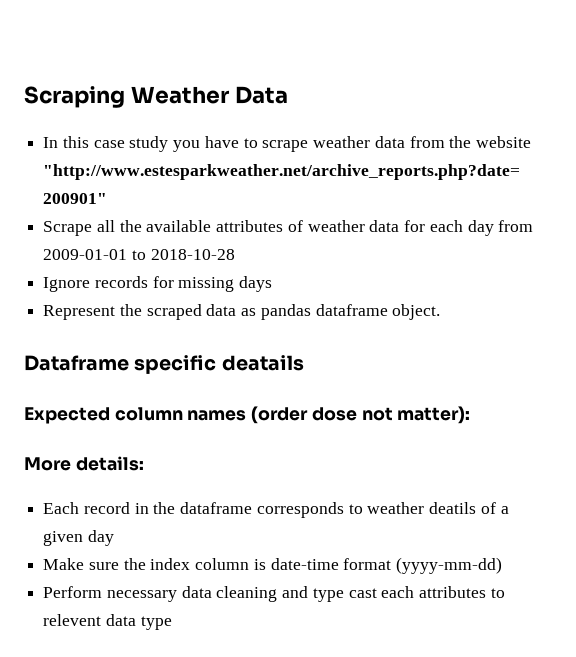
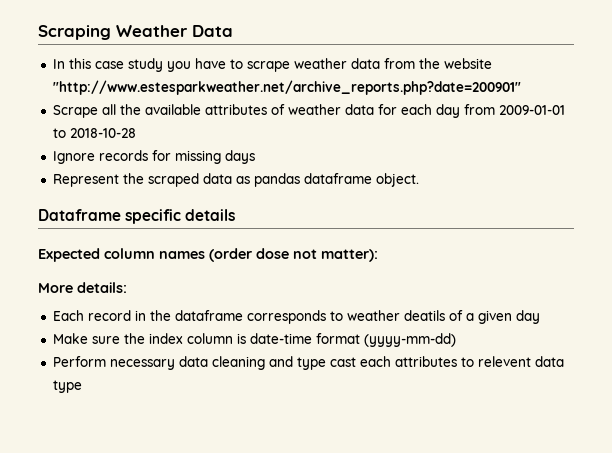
- Dataframe specific deatails
+ Dataframe specific details

